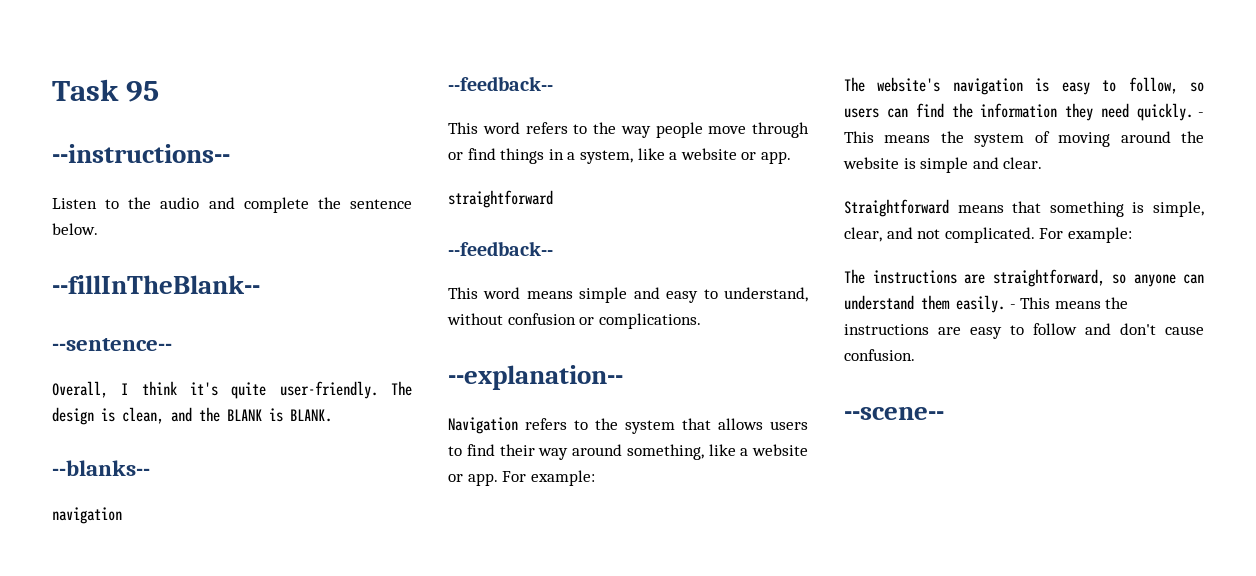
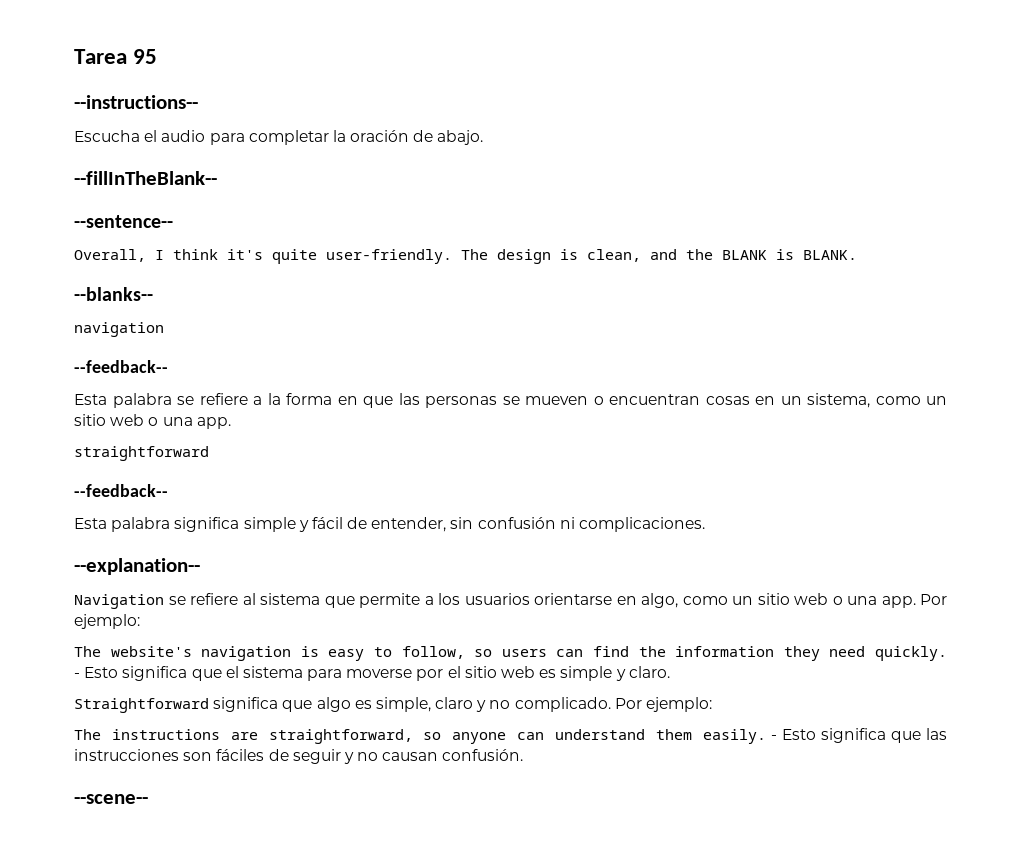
- Task 95
+ Tarea 95
- Listen to the audio and complete the sentence below.
+ Escucha el audio para completar la oración de abajo.
- This word refers to the way people move through or find things in a system, like a website or app.
+ Esta palabra se refiere a la forma en que las personas se mueven o encuentran cosas en un sistema, como un sitio web o una app.
  straightforward
  --feedback--
- This word means simple and easy to understand, without confusion or complications.
+ Esta palabra significa simple y fácil de entender, sin confusión ni complicaciones.
  --explanation--
- Navigation refers to the system that allows users to find their way around something, like a website or app. For example:
+ Navigation se refiere al sistema que permite a los usuarios orientarse en algo, como un sitio web o una app. Por ejemplo:
- - This means the system of moving around the website is simple and clear.
- Straightforward means that something is simple, clear, and not complicated. For example:
+ - Esto significa que el sistema para moverse por el sitio web es simple y claro.
+ Straightforward significa que algo es simple, claro y no complicado. Por ejemplo:
- - This means the instructions are easy to follow and don't cause confusion.
+ - Esto significa que las instrucciones son fáciles de seguir y no causan confusión.

